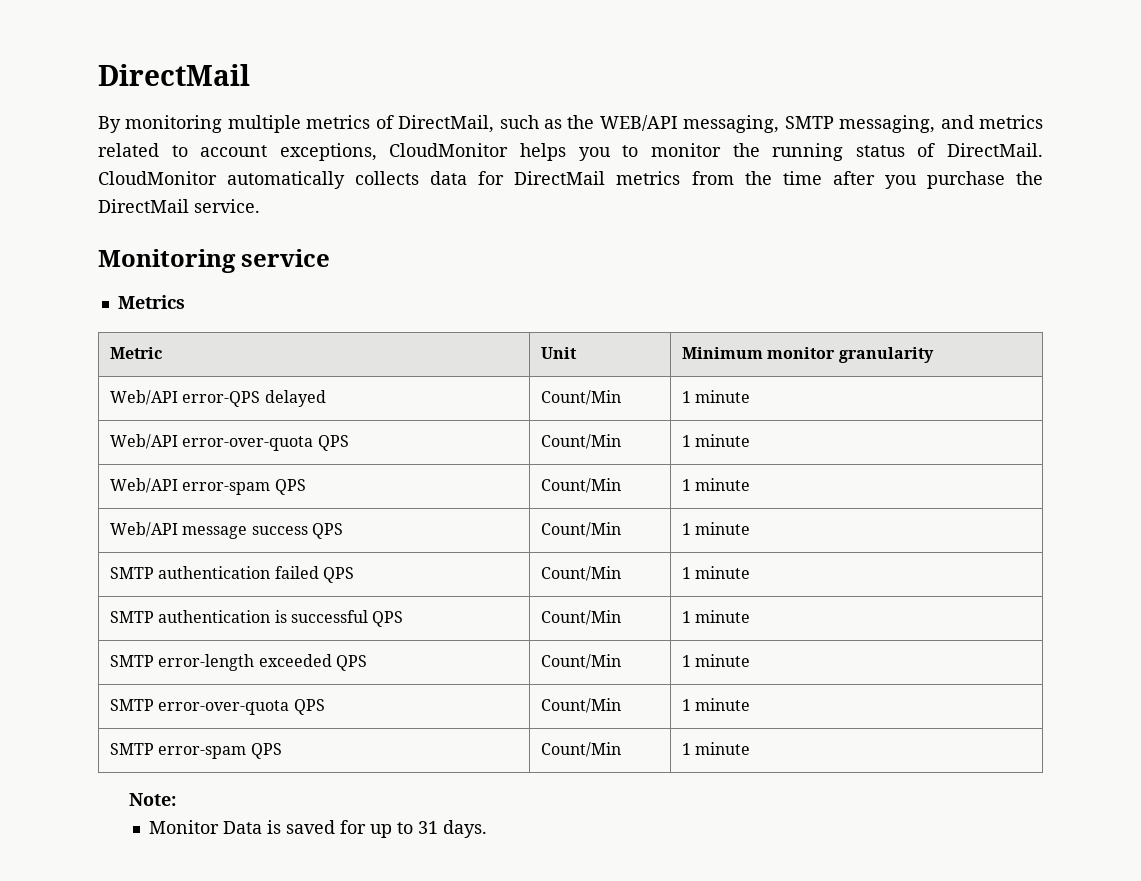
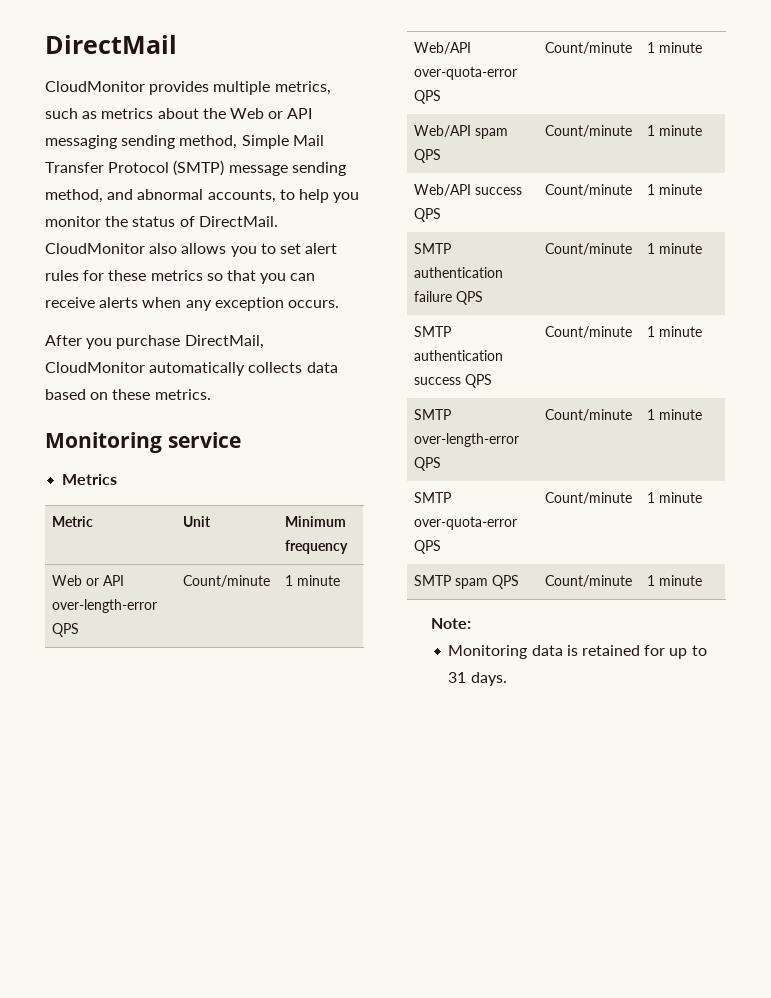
- By monitoring multiple metrics of DirectMail, such as the WEB/API messaging, SMTP messaging, and metrics related to account exceptions, CloudMonitor helps you to monitor the running status of DirectMail.
+ CloudMonitor provides multiple metrics, such as metrics about the Web or API messaging sending method, Simple Mail Transfer Protocol (SMTP) message sending method, and abnormal accounts, to help you monitor the status of DirectMail.
- CloudMonitor automatically collects data for DirectMail metrics from the time after you purchase the DirectMail service.
+ CloudMonitor also allows you to set alert rules for these metrics so that you can receive alerts when any exception occurs.
+ After you purchase DirectMail, CloudMonitor automatically collects data based on these metrics.
- Metric | Unit | Minimum monitor granularity
- Web/API error-QPS delayed | Count/Min | 1 minute
- Web/API error-over-quota QPS | Count/Min | 1 minute
- Web/API error-spam QPS | Count/Min | 1 minute
- Web/API message success QPS | Count/Min | 1 minute
- SMTP authentication failed QPS | Count/Min | 1 minute
- SMTP authentication is successful QPS | Count/Min | 1 minute
- SMTP error-length exceeded QPS | Count/Min | 1 minute
- SMTP error-over-quota QPS | Count/Min | 1 minute
- SMTP error-spam QPS | Count/Min | 1 minute
+ Metric | Unit | Minimum frequency
+ Web or API over-length-error QPS | Count/minute | 1 minute
+ Web/API over-quota-error QPS | Count/minute | 1 minute
+ Web/API spam QPS | Count/minute | 1 minute
+ Web/API success QPS | Count/minute | 1 minute
+ SMTP authentication failure QPS | Count/minute | 1 minute
+ SMTP authentication success QPS | Count/minute | 1 minute
+ SMTP over-length-error QPS | Count/minute | 1 minute
+ SMTP over-quota-error QPS | Count/minute | 1 minute
+ SMTP spam QPS | Count/minute | 1 minute
- Monitor Data is saved for up to 31 days.
+ Monitoring data is retained for up to 31 days.

